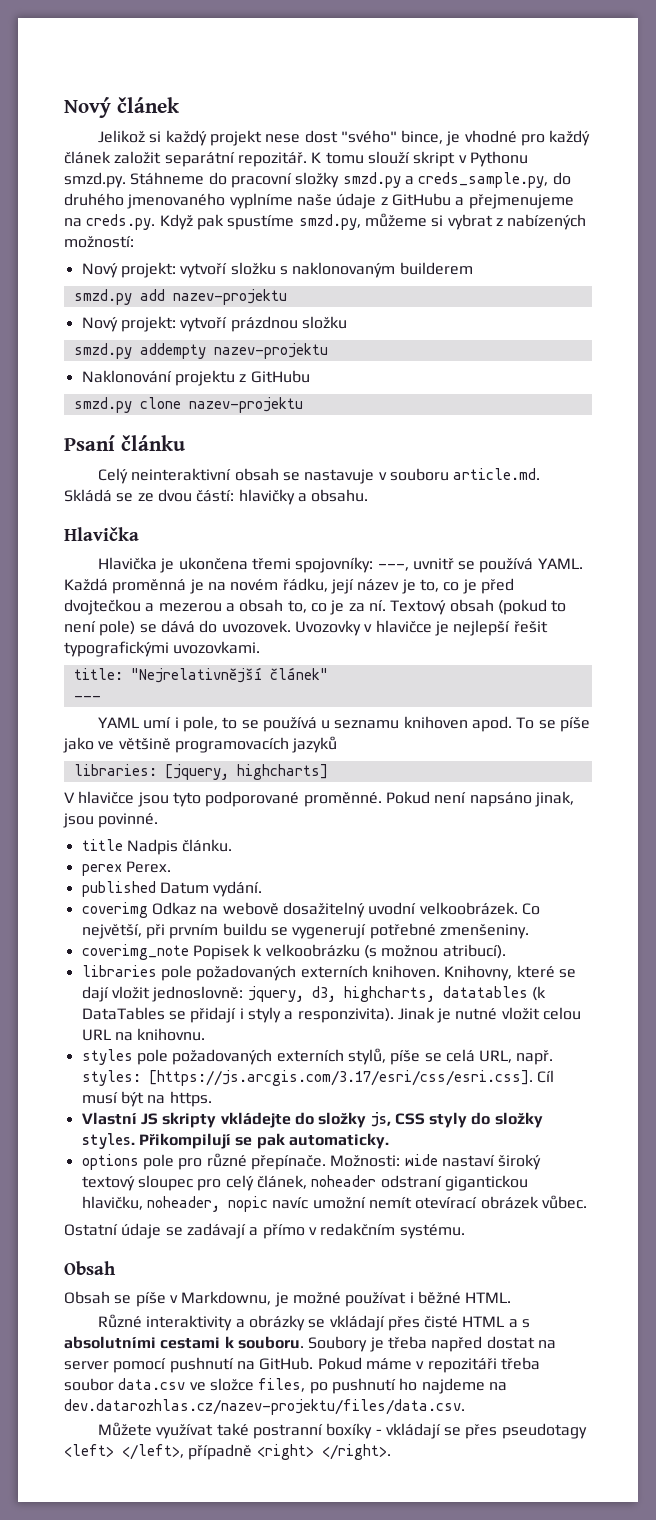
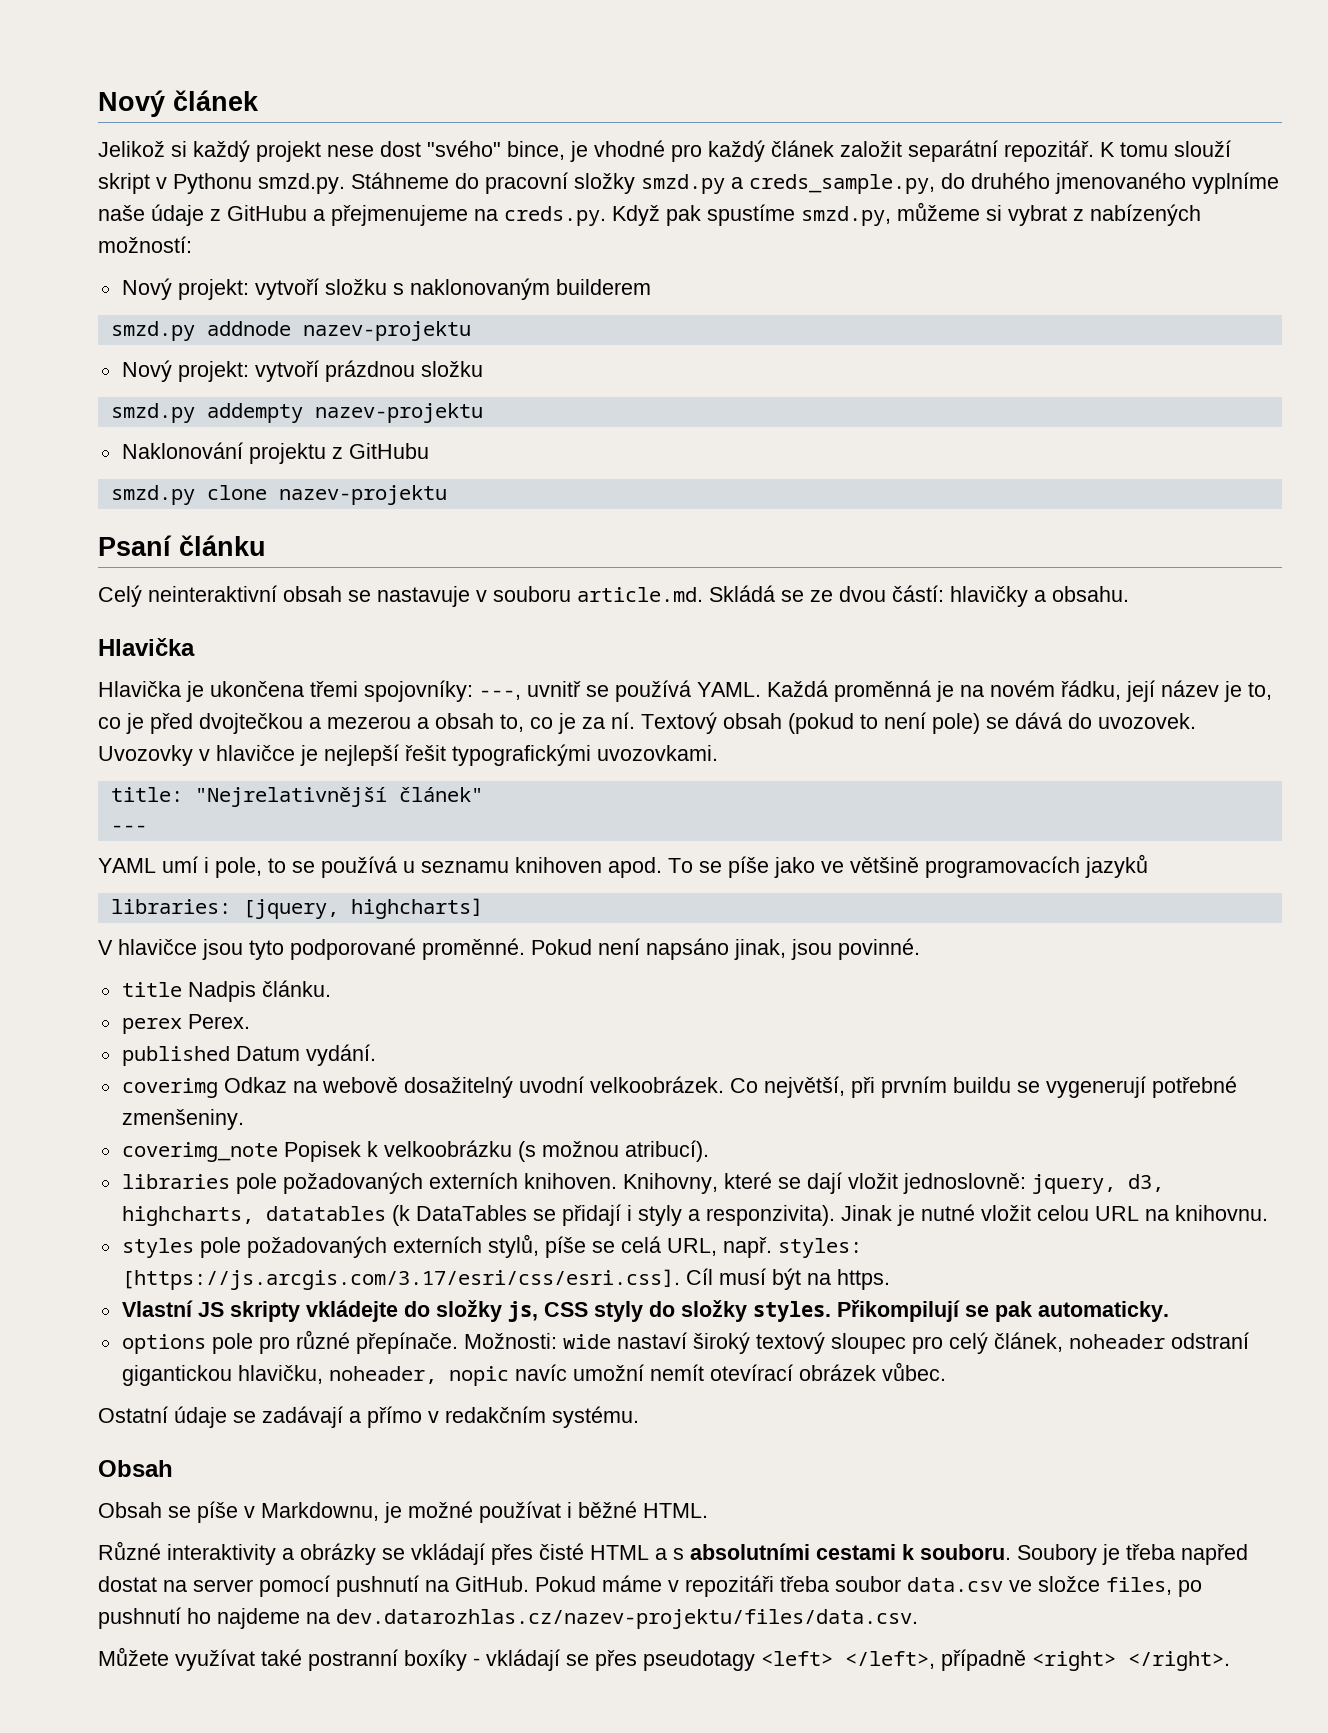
- smzd.py add nazev-projektu
+ smzd.py addnode nazev-projektu

